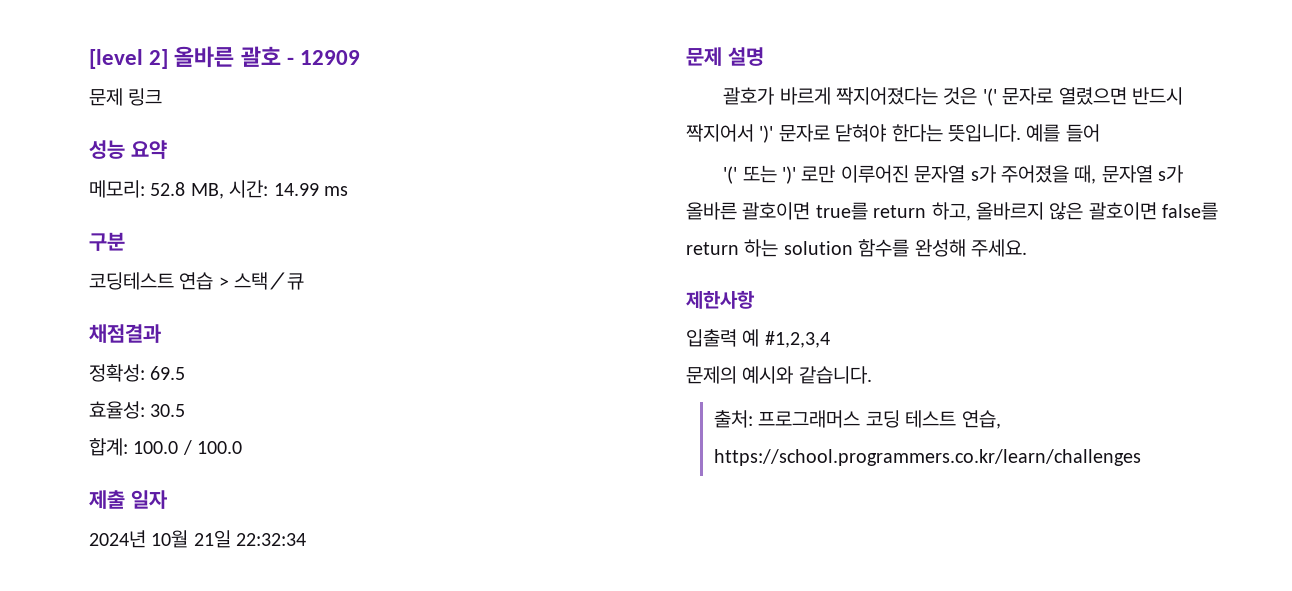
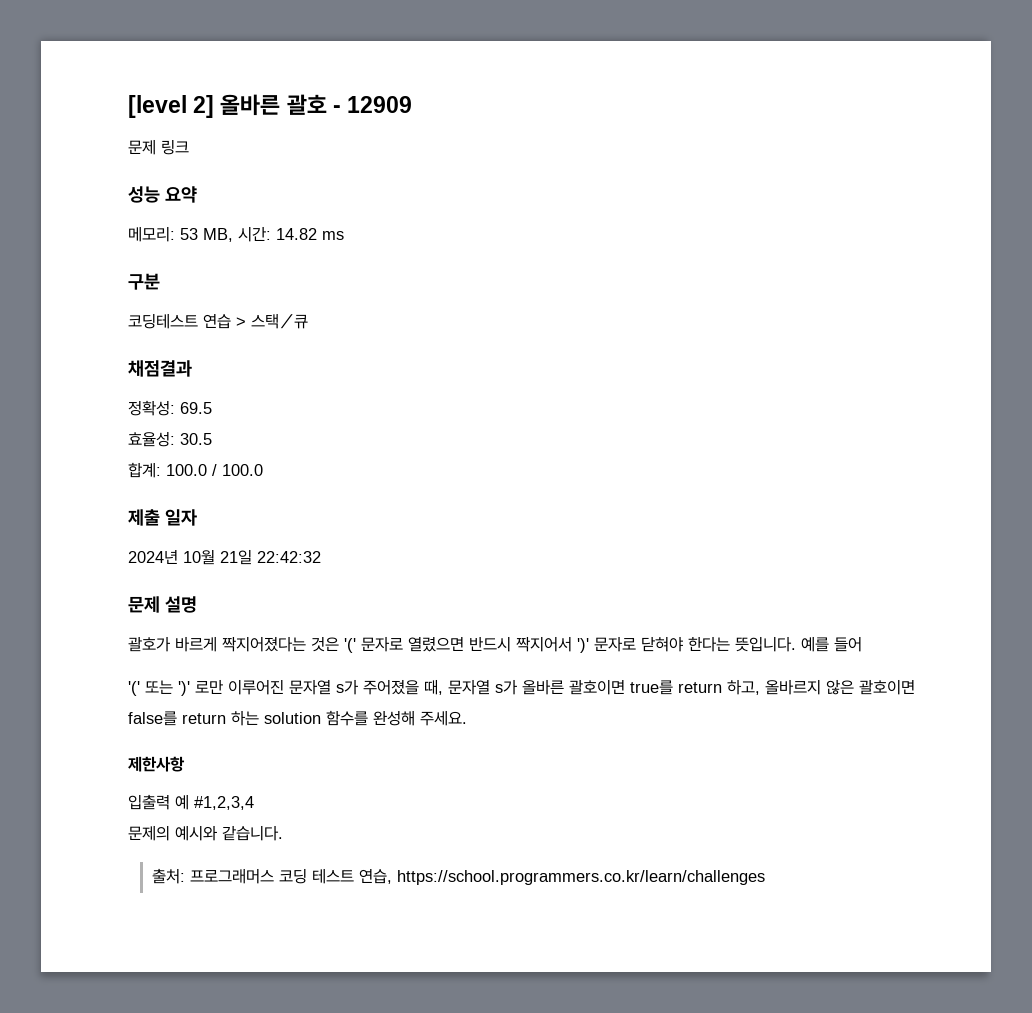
- 메모리: 52.8 MB, 시간: 14.99 ms
+ 메모리: 53 MB, 시간: 14.82 ms
- 2024년 10월 21일 22:32:34
+ 2024년 10월 21일 22:42:32

